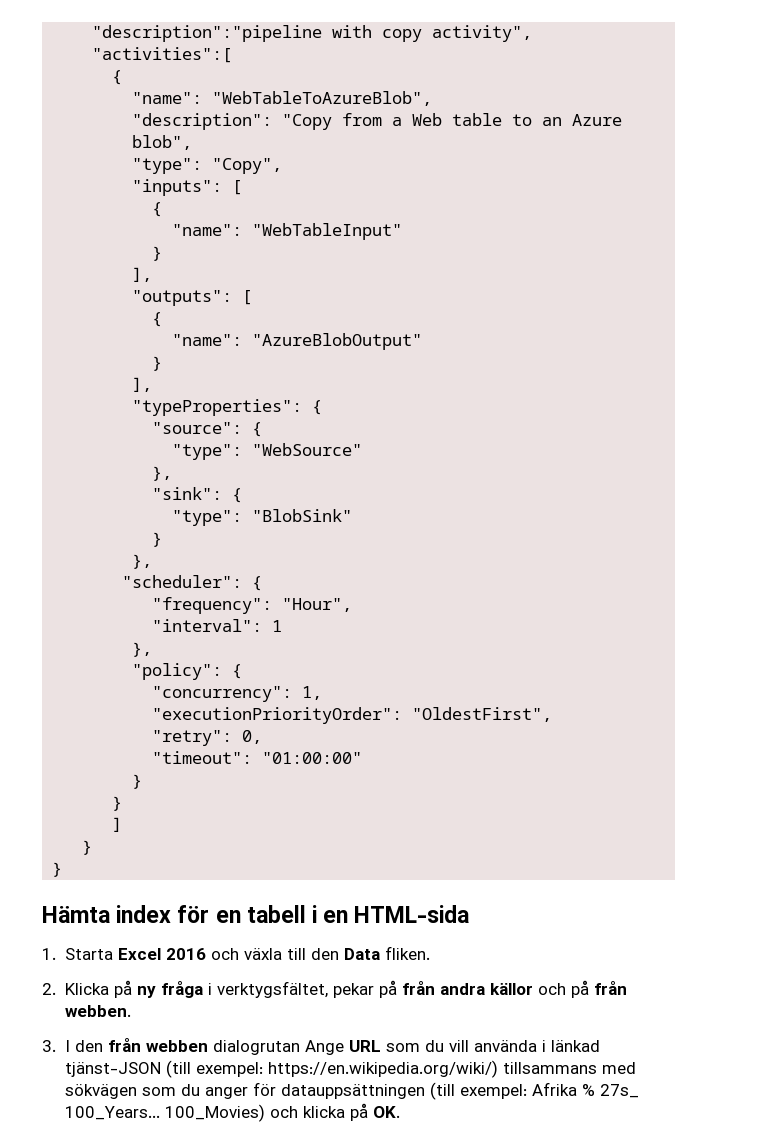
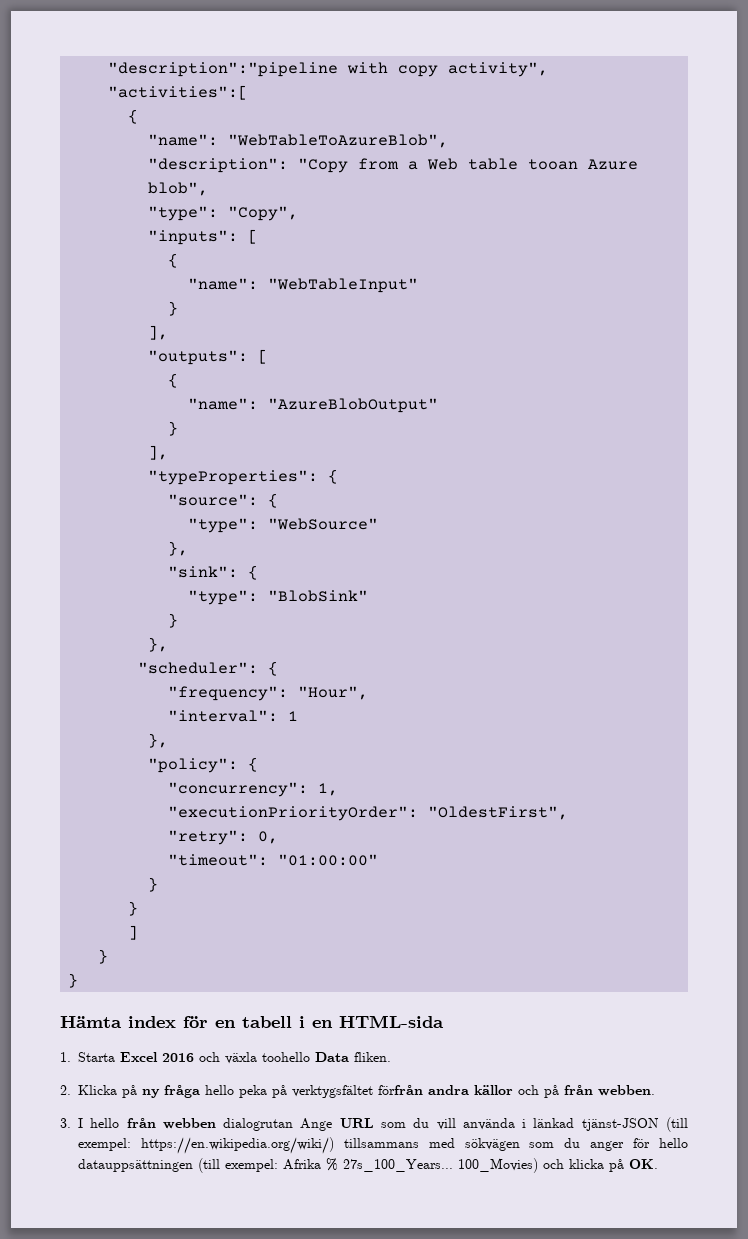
- "description": "Copy from a Web table to an Azure blob",
+ "description": "Copy from a Web table tooan Azure blob",
- 1. Starta Excel 2016 och växla till den Data fliken.
+ 1. Starta Excel 2016 och växla toohello Data fliken.
- 2. Klicka på ny fråga i verktygsfältet, pekar på från andra källor och på från webben.
+ 2. Klicka på ny fråga hello peka på verktygsfältet förfrån andra källor och på från webben.
- 3. I den från webben dialogrutan Ange URL som du vill använda i länkad tjänst-JSON (till exempel: https://en.wikipedia.org/wiki/) tillsammans med sökvägen som du anger för datauppsättningen (till exempel: Afrika % 27s_ 100_Years...
+ 3. I hello från webben dialogrutan Ange URL som du vill använda i länkad tjänst-JSON (till exempel: https://en.wikipedia.org/wiki/) tillsammans med sökvägen som du anger för hello datauppsättningen (till exempel: Afrika % 27s_100_Years...

